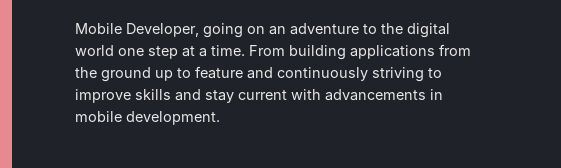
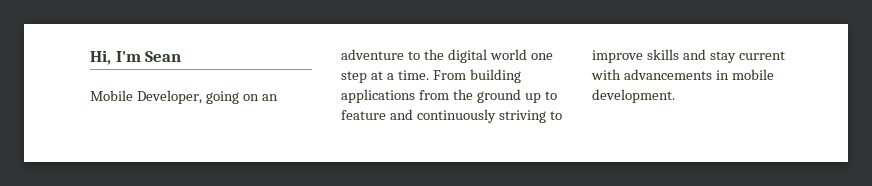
+ Hi, I'm Sean

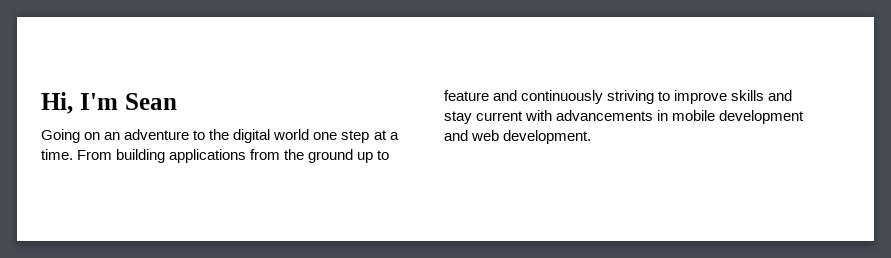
- Mobile Developer, going on an adventure to the digital world one step at a time.
+ Going on an adventure to the digital world one step at a time.
- From building applications from the ground up to feature and continuously striving to improve skills and stay current with advancements in mobile development.
+ From building applications from the ground up to feature and continuously striving to improve skills and stay current with advancements in mobile development and web development.

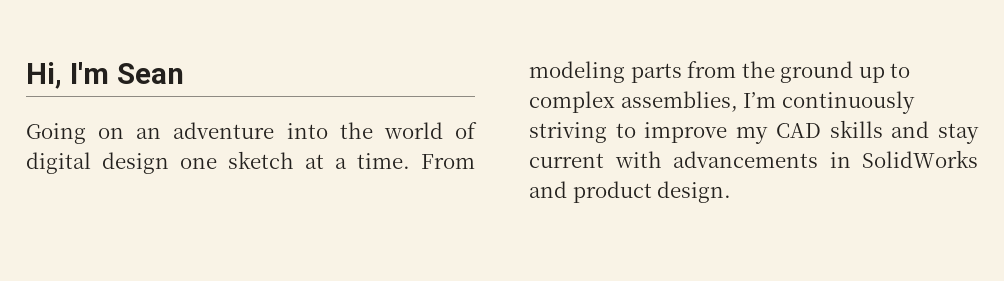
- Going on an adventure to the digital world one step at a time.
+ Going on an adventure into the world of digital design one sketch at a time.
- From building applications from the ground up to feature and continuously striving to improve skills and stay current with advancements in mobile development and web development.
+ From modeling parts from the ground up to complex assemblies, I’m continuously striving to improve my CAD skills and stay current with advancements in SolidWorks and product design.

